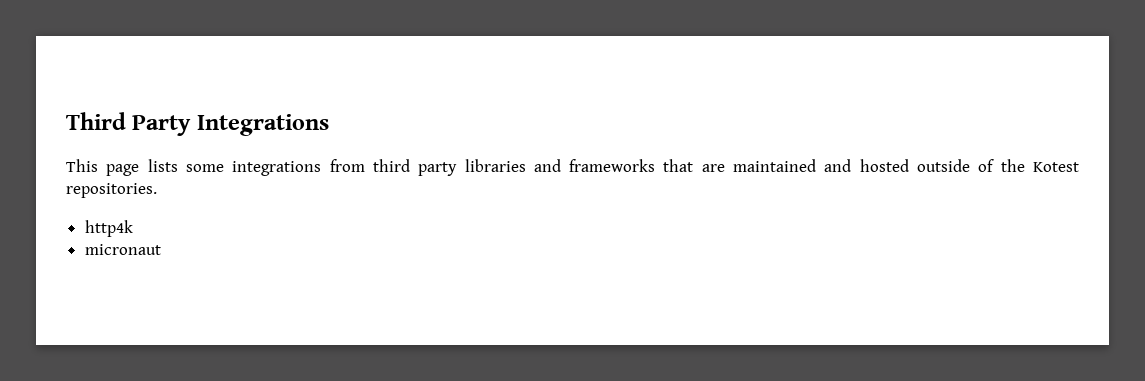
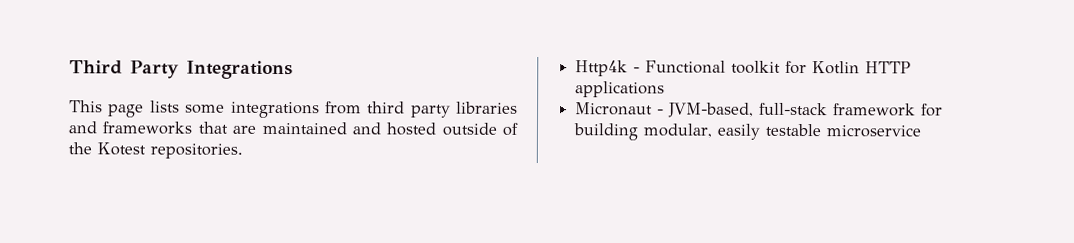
- http4k
- micronaut
+ Http4k - Functional toolkit for Kotlin HTTP applications
+ Micronaut - JVM-based, full-stack framework for building modular, easily testable microservice

